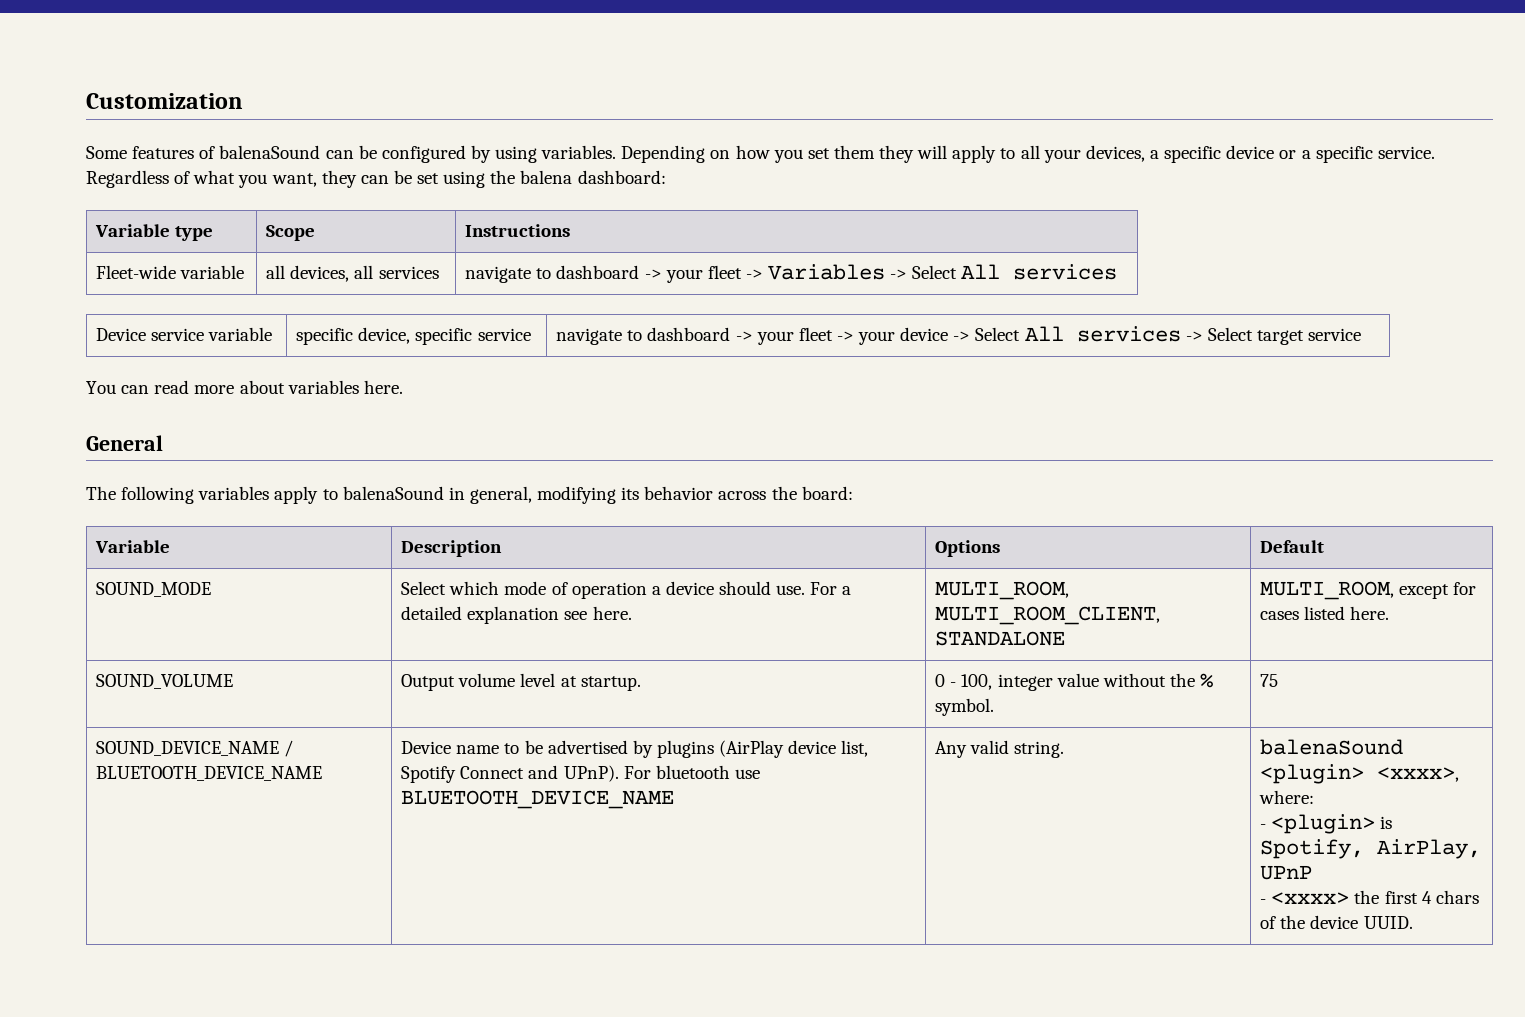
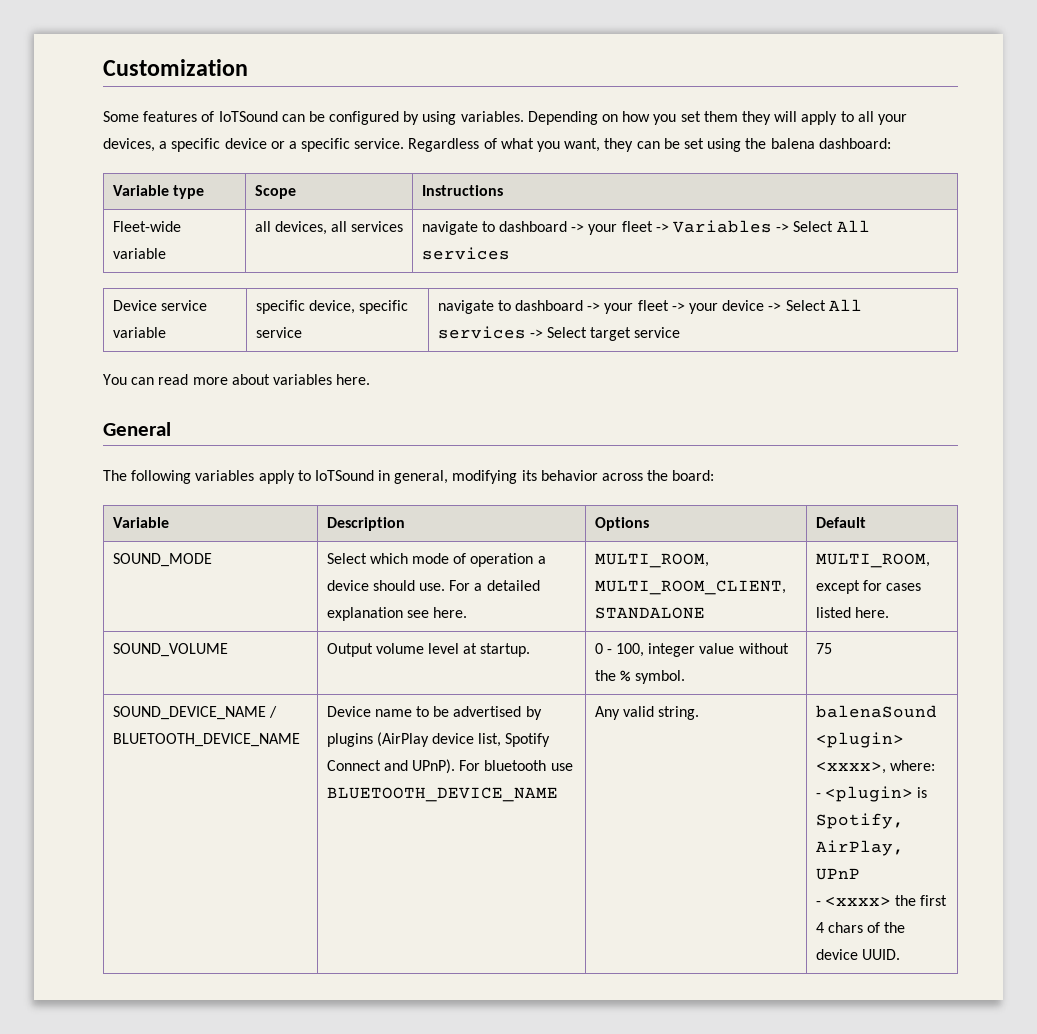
- Some features of balenaSound can be configured by using variables.
+ Some features of IoTSound can be configured by using variables.
- The following variables apply to balenaSound in general, modifying its behavior across the board:
+ The following variables apply to IoTSound in general, modifying its behavior across the board:

